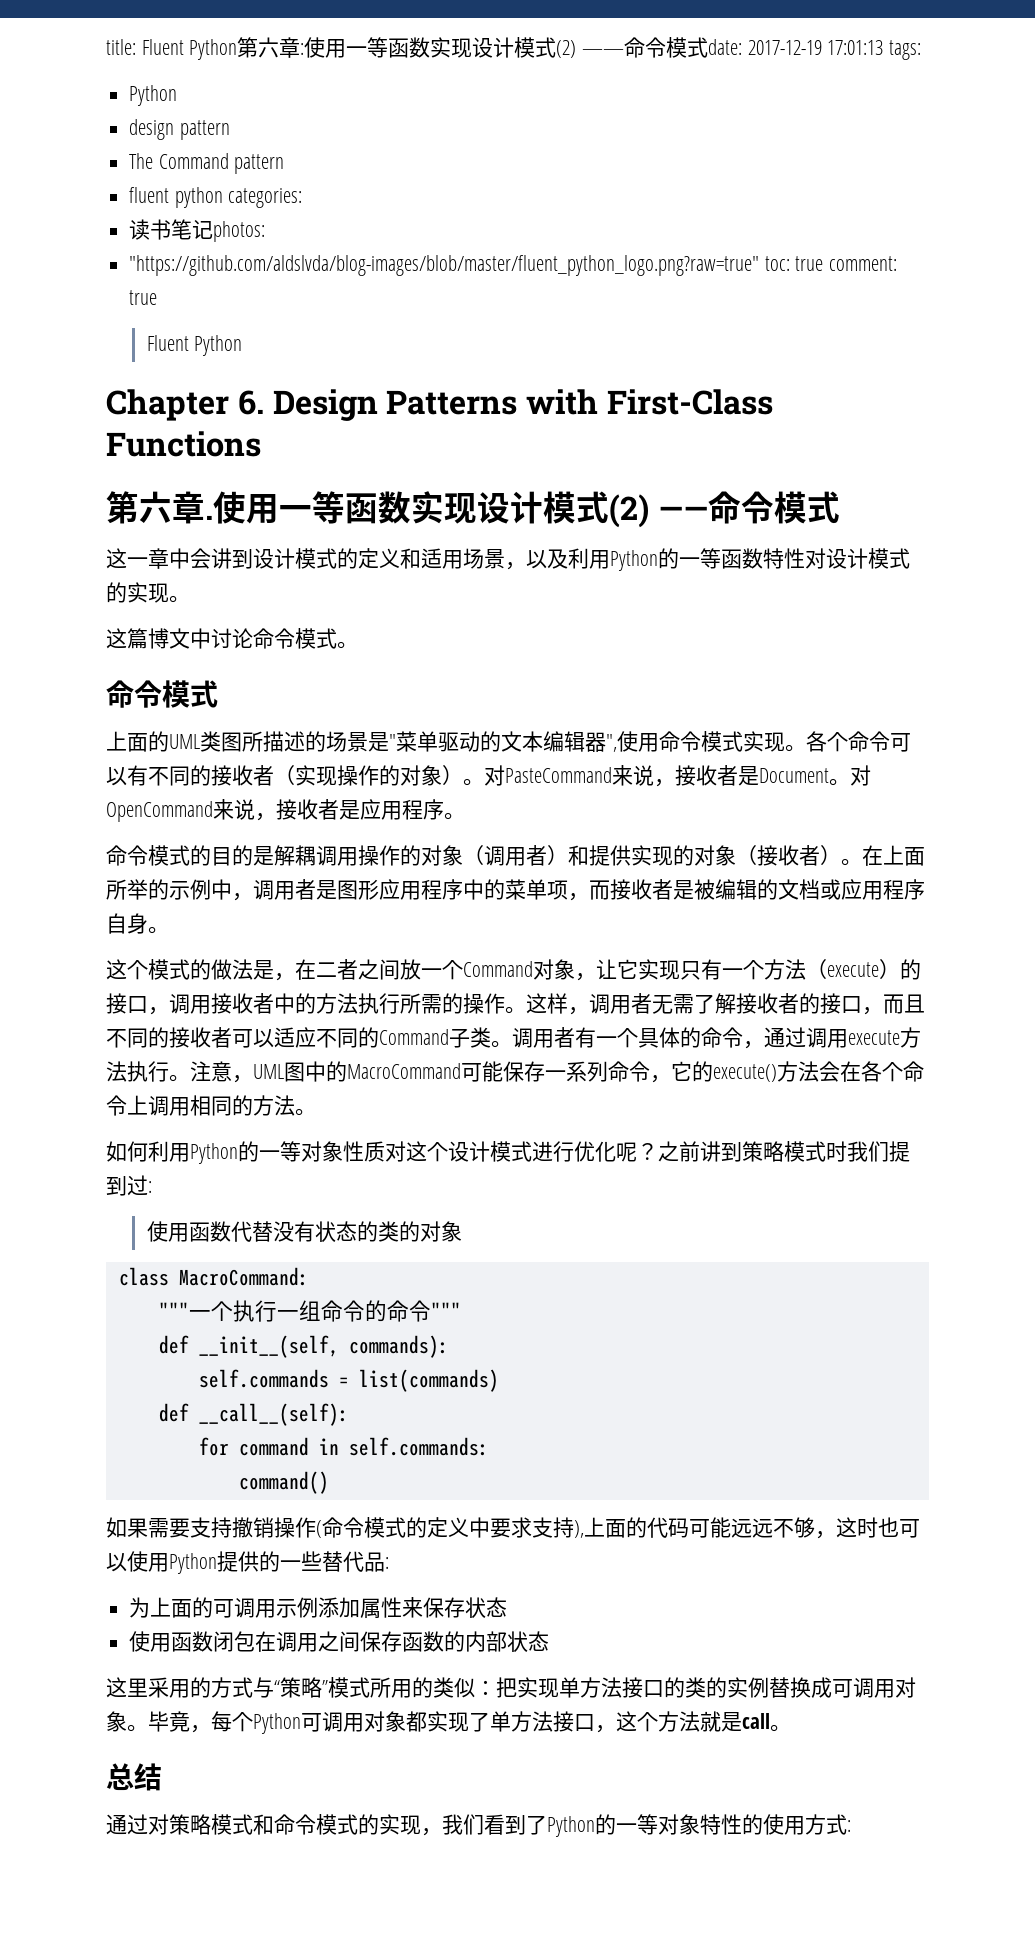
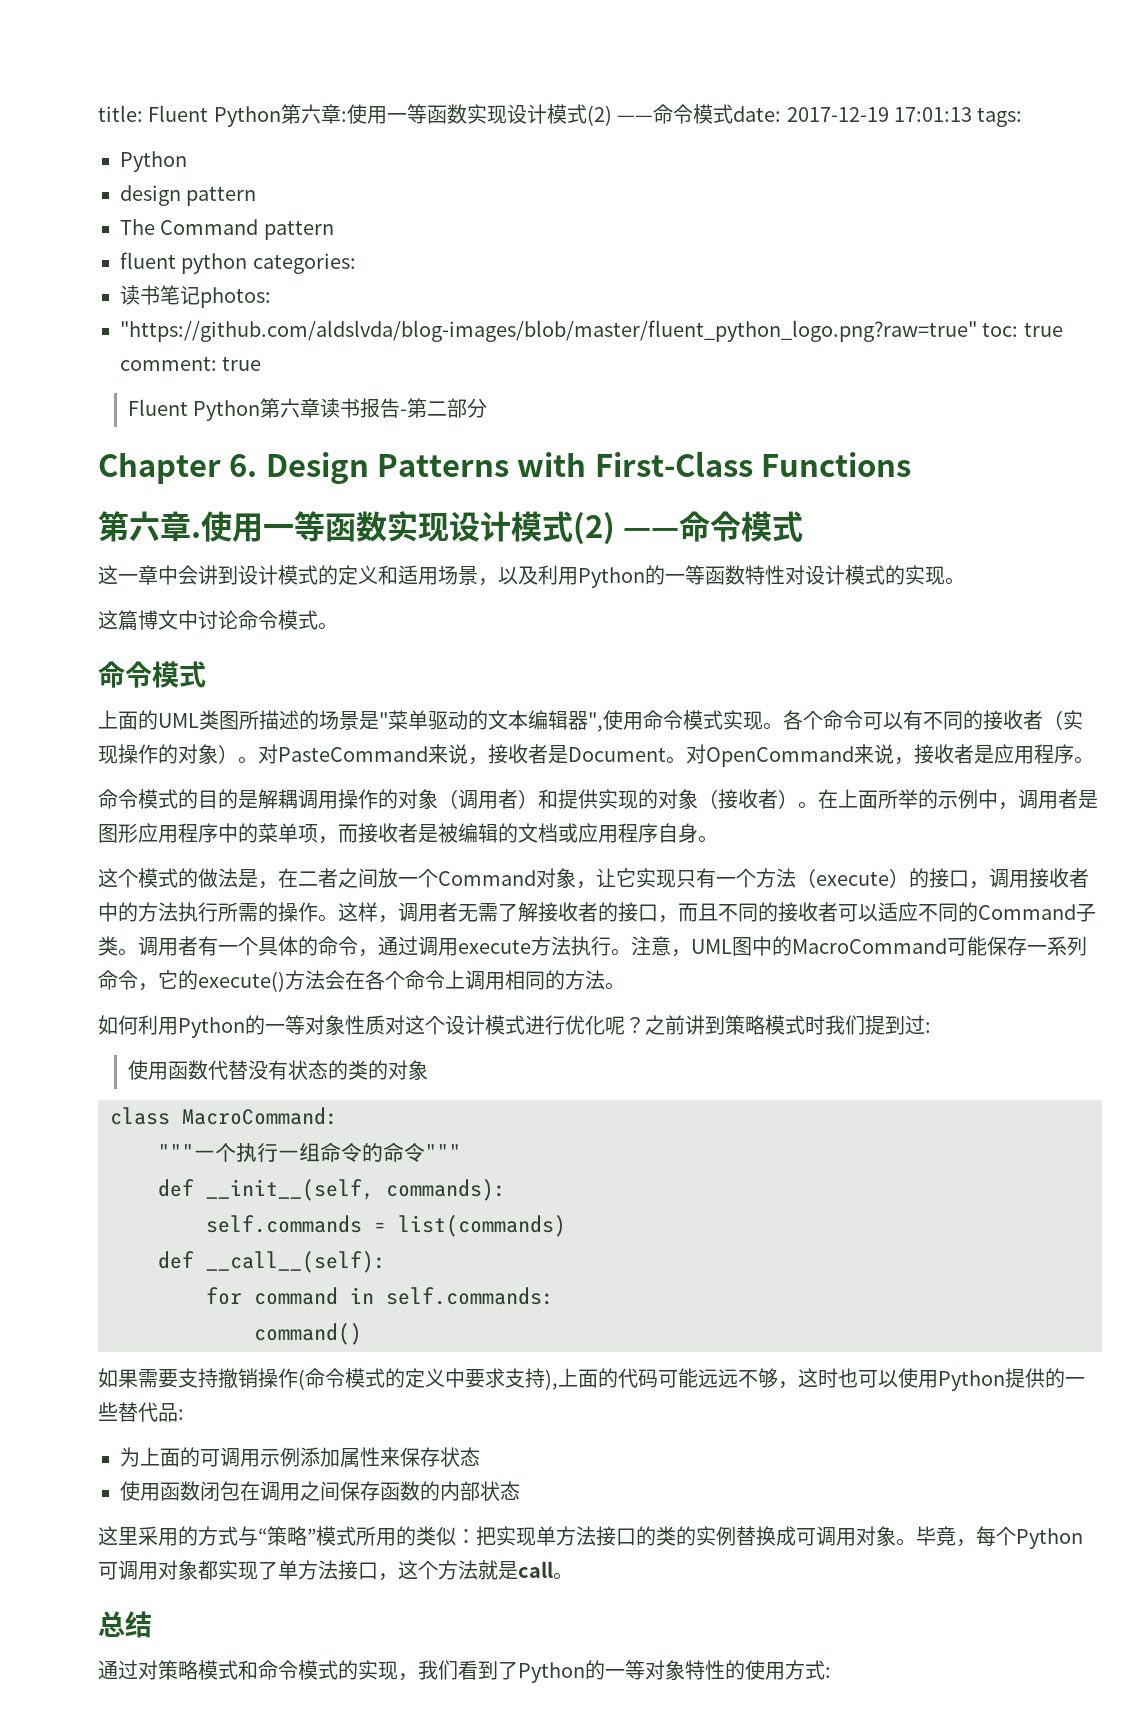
  "https://github.com/aldslvda/blog-images/blob/master/fluent_python_logo.png?raw=true" toc: true comment: true
- Fluent Python
+ Fluent Python第六章读书报告-第二部分

